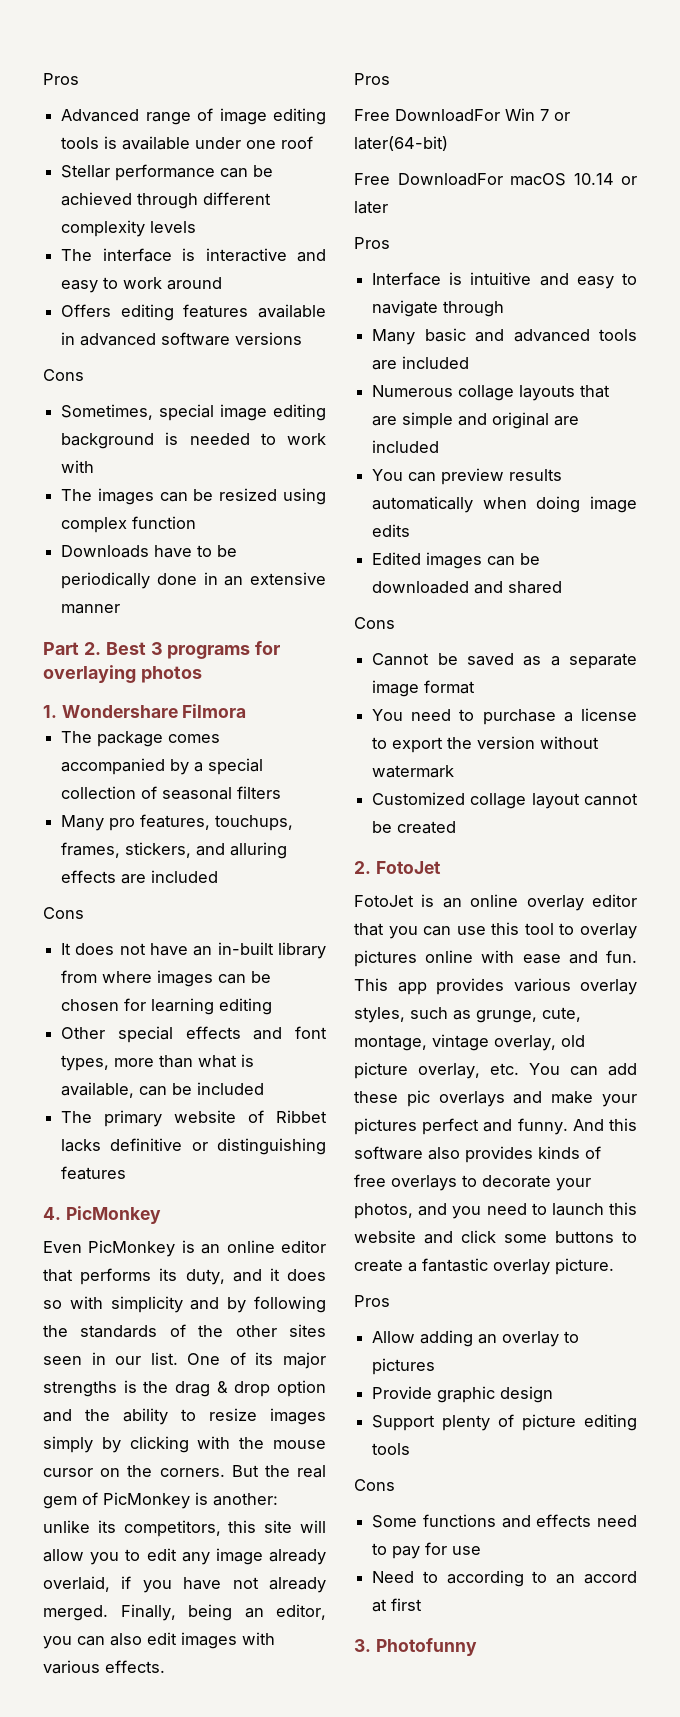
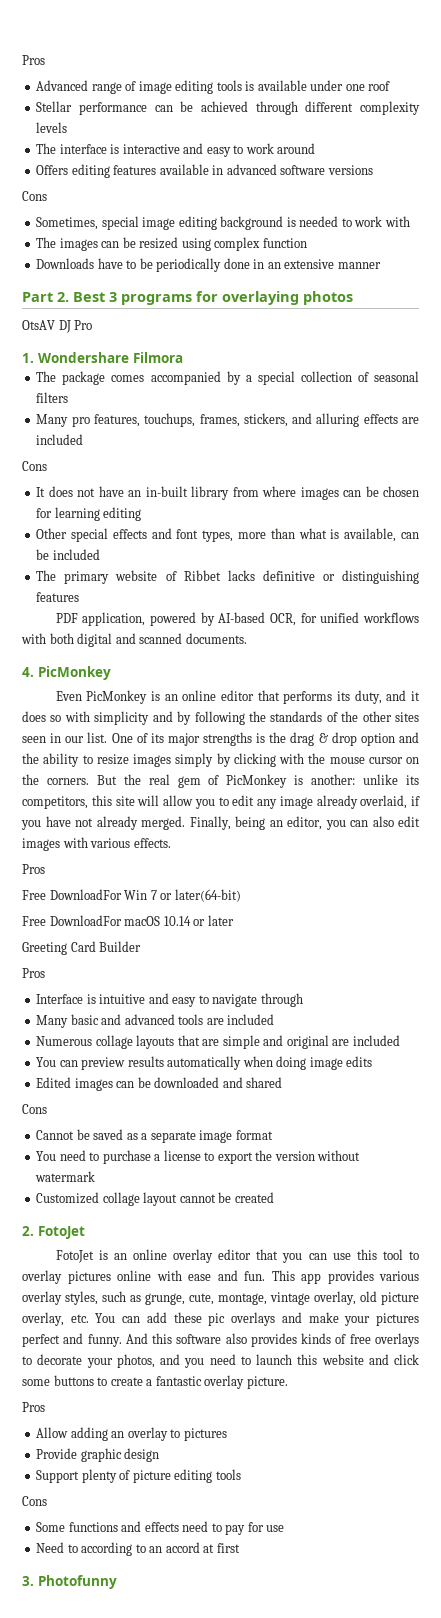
+ OtsAV DJ Pro
+ PDF application, powered by AI-based OCR, for unified workflows with both digital and scanned documents.
+ Greeting Card Builder

